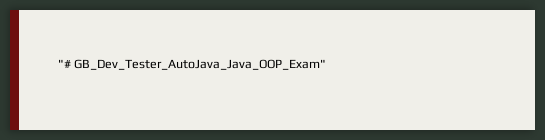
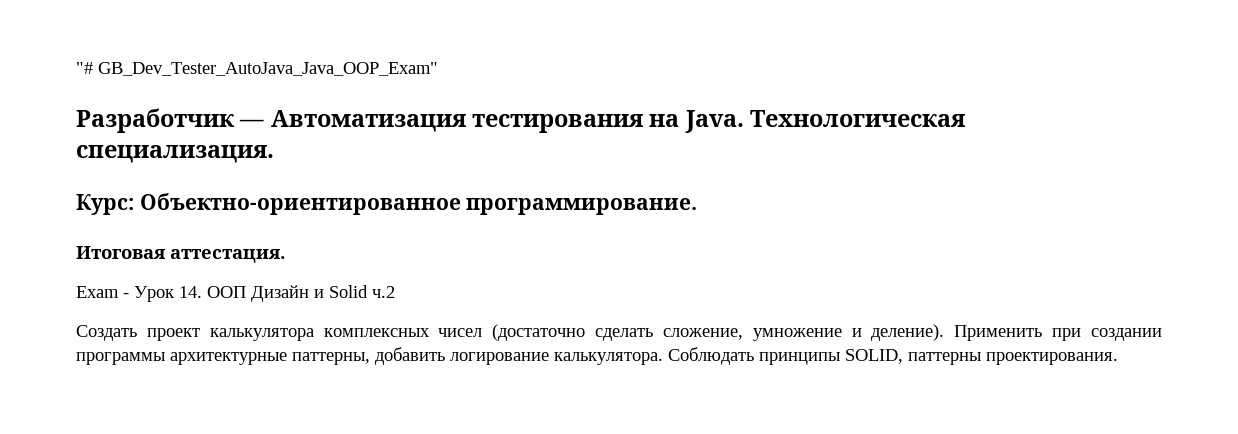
+ Разработчик — Автоматизация тестирования на Java. Технологическая специализация.
+ Курс: Объектно-ориентированное программирование.
+ Итоговая аттестация.
+ Exam - Урок 14. ООП Дизайн и Solid ч.2
+ Создать проект калькулятора комплексных чисел (достаточно сделать сложение, умножение и деление). Применить при создании программы архитектурные паттерны, добавить логирование калькулятора. Соблюдать принципы SOLID, паттерны проектирования.

